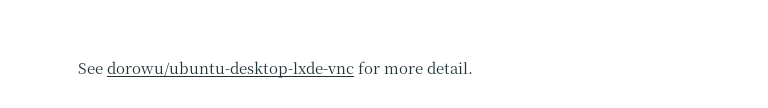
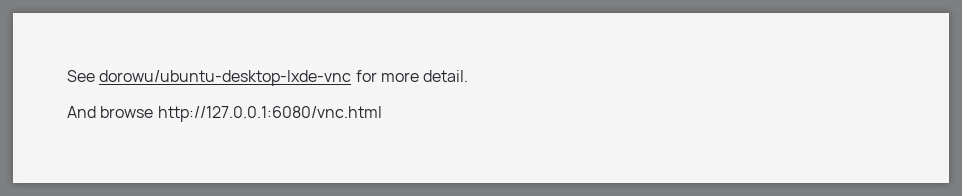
+ And browse http://127.0.0.1:6080/vnc.html

